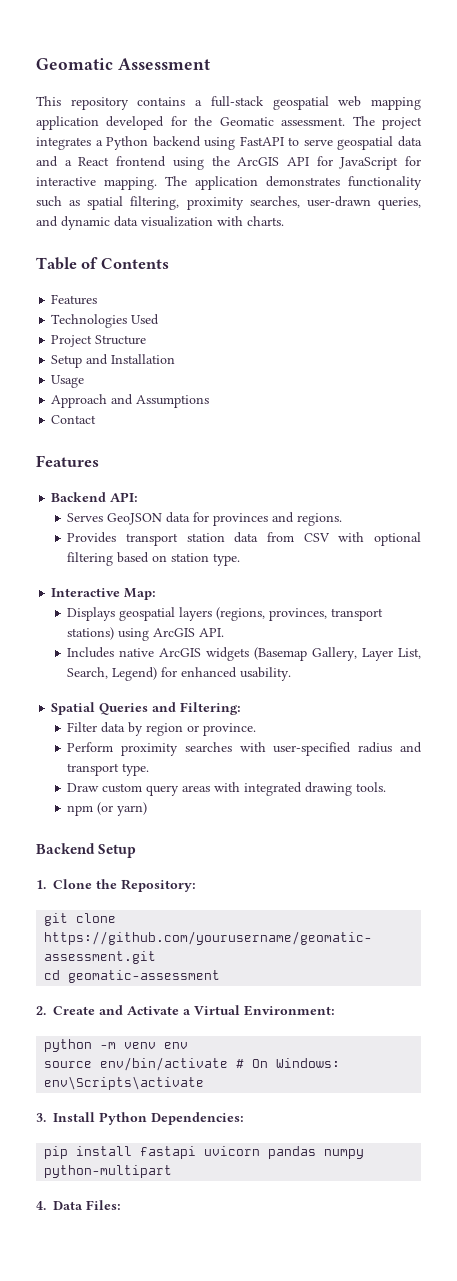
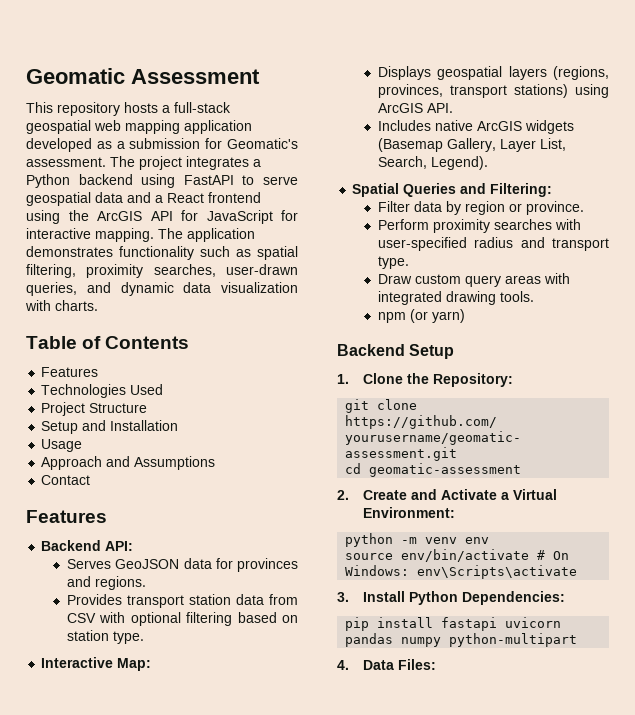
- This repository contains a full-stack geospatial web mapping application developed for the Geomatic assessment.
+ This repository hosts a full-stack geospatial web mapping application developed as a submission for Geomatic's assessment.
- Includes native ArcGIS widgets (Basemap Gallery, Layer List, Search, Legend) for enhanced usability.
+ Includes native ArcGIS widgets (Basemap Gallery, Layer List, Search, Legend).

